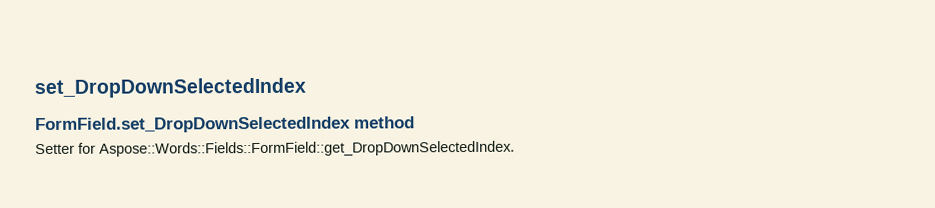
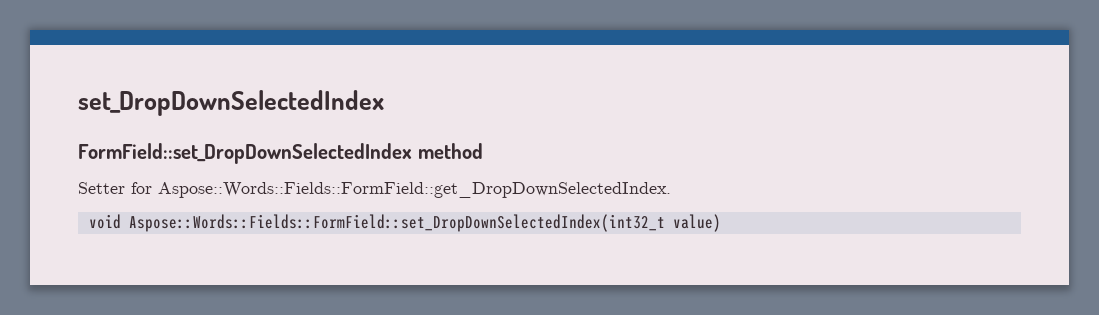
- FormField.set_DropDownSelectedIndex method
+ FormField::set_DropDownSelectedIndex method
+ void Aspose::Words::Fields::FormField::set_DropDownSelectedIndex(int32_t value)

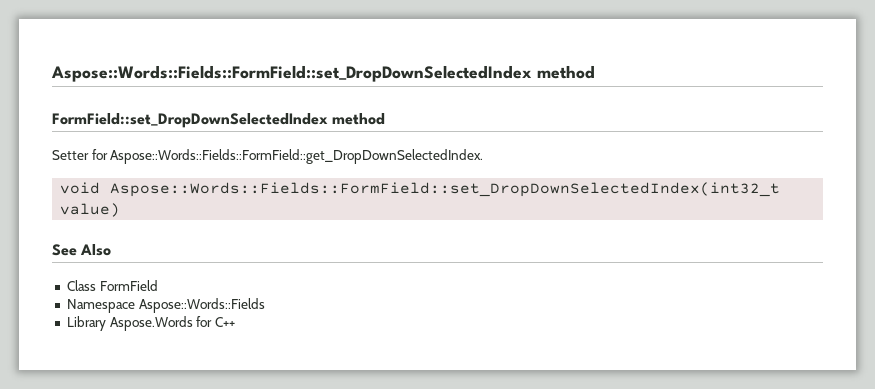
- set_DropDownSelectedIndex
+ Aspose::Words::Fields::FormField::set_DropDownSelectedIndex method
+ See Also
+ Class FormField
+ Namespace Aspose::Words::Fields
+ Library Aspose.Words for C++

